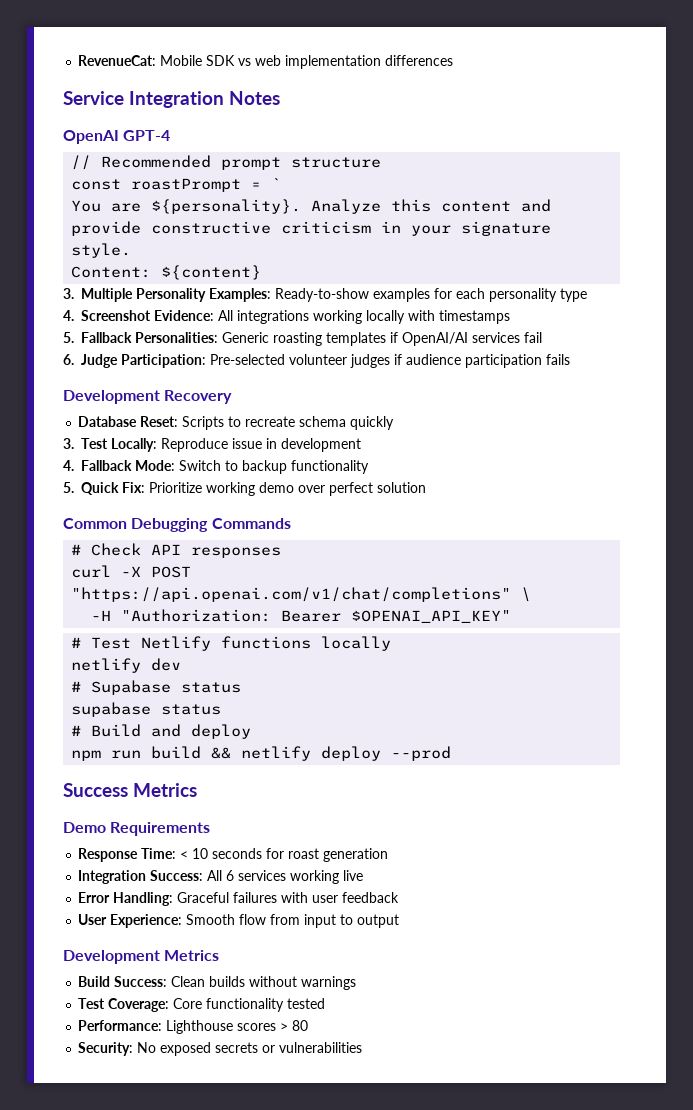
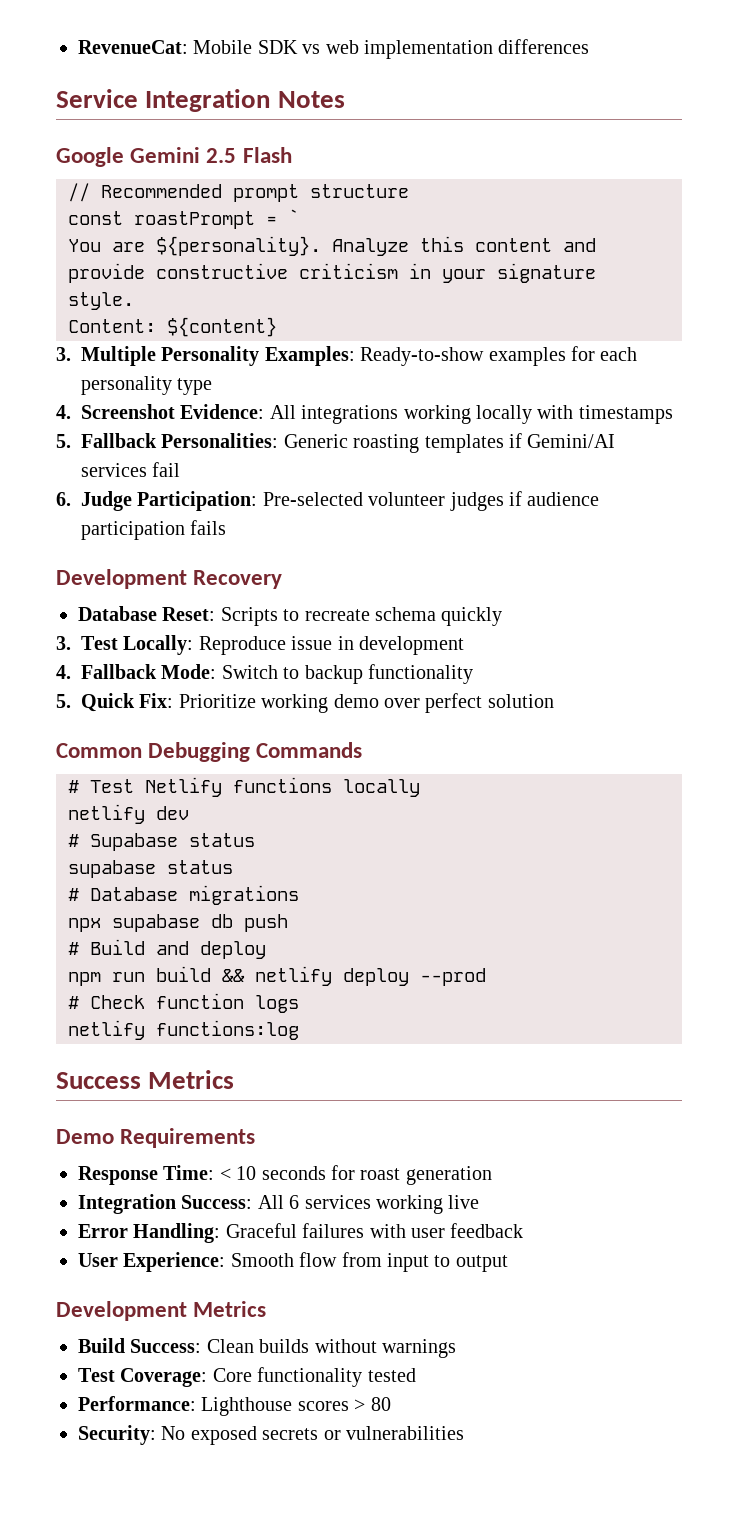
- OpenAI GPT-4
+ Google Gemini 2.5 Flash
- 5. Fallback Personalities: Generic roasting templates if OpenAI/AI services fail
+ 5. Fallback Personalities: Generic roasting templates if Gemini/AI services fail
- # Check API responses
- curl -X POST "https://api.openai.com/v1/chat/completions" \
- -H "Authorization: Bearer $OPENAI_API_KEY"
+ # Database migrations
+ npx supabase db push
+ # Check function logs
+ netlify functions:log

